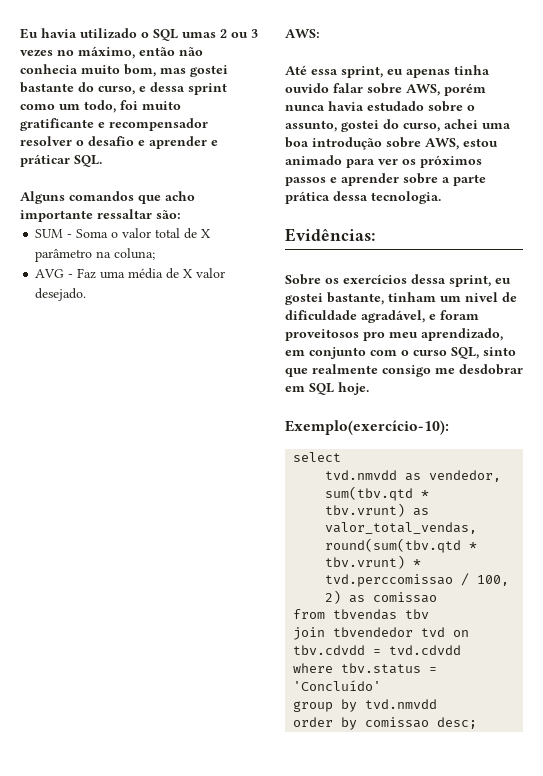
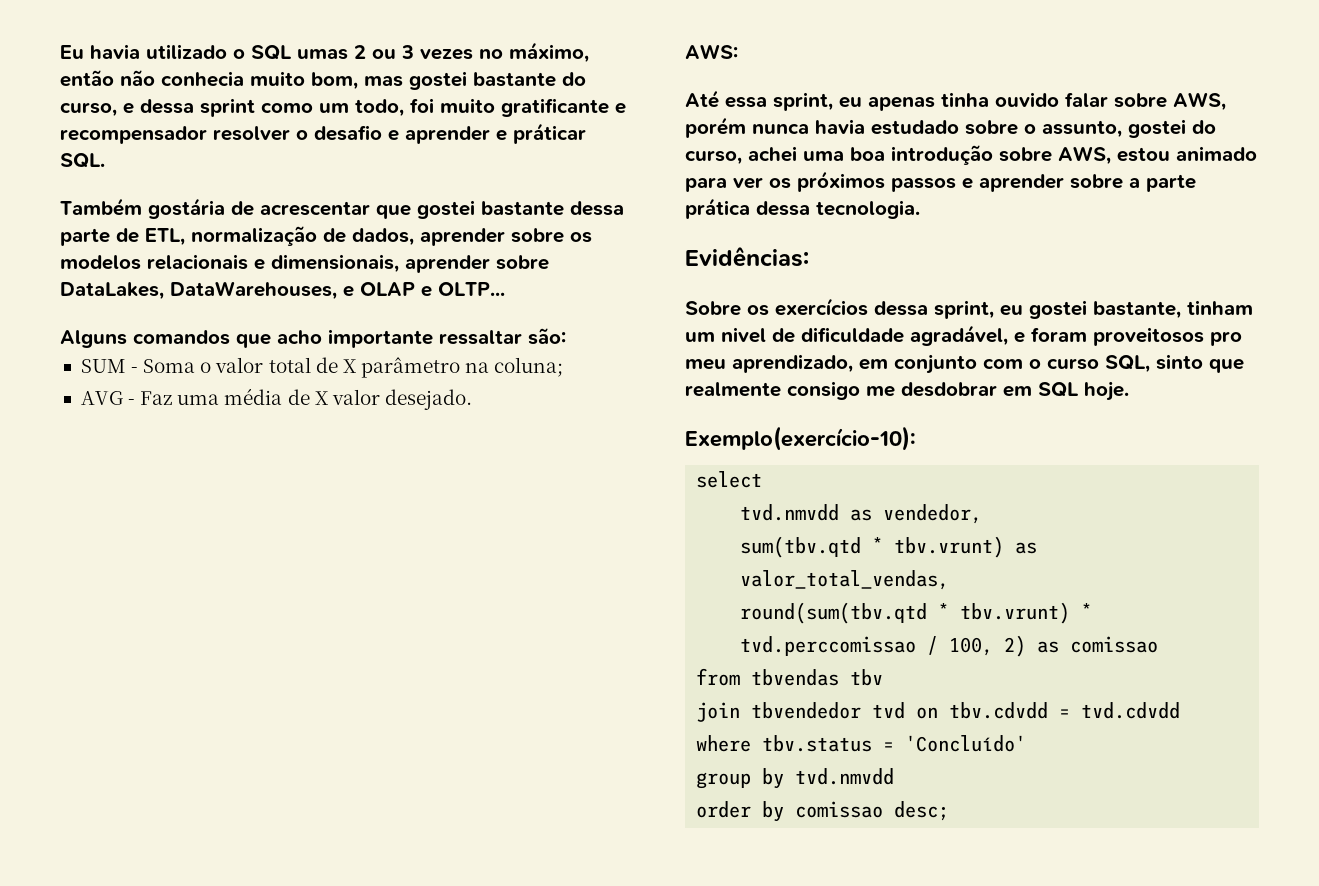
+ Também gostária de acrescentar que gostei bastante dessa parte de ETL, normalização de dados, aprender sobre os modelos relacionais e dimensionais, aprender sobre DataLakes, DataWarehouses, e OLAP e OLTP...

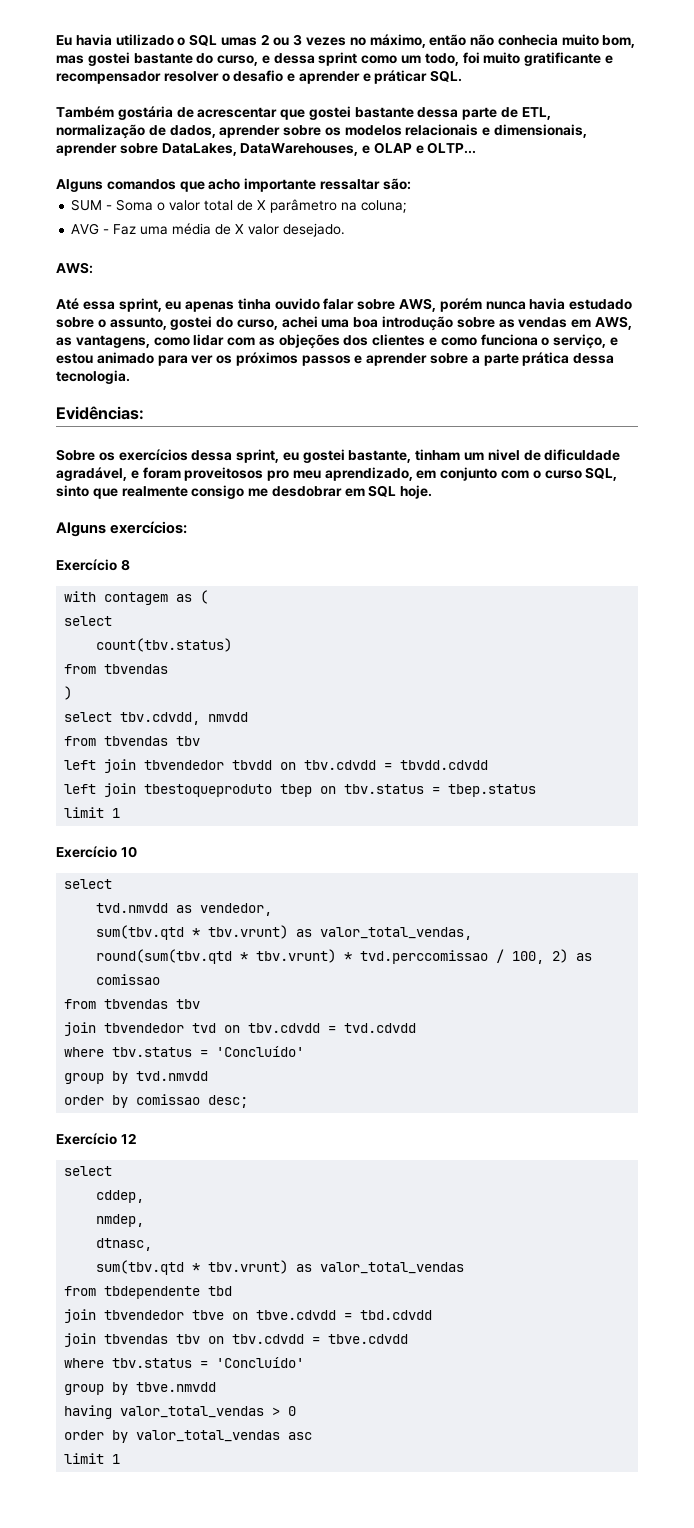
- Até essa sprint, eu apenas tinha ouvido falar sobre AWS, porém nunca havia estudado sobre o assunto, gostei do curso, achei uma boa introdução sobre AWS, estou animado para ver os próximos passos e aprender sobre a parte prática dessa tecnologia.
+ Até essa sprint, eu apenas tinha ouvido falar sobre AWS, porém nunca havia estudado sobre o assunto, gostei do curso, achei uma boa introdução sobre as vendas em AWS, as vantagens, como lidar com as objeções dos clientes e como funciona o serviço, e estou animado para ver os próximos passos e aprender sobre a parte prática dessa tecnologia.
- Exemplo(exercício-10):
+ Alguns exercícios:
+ Exercício 8
+ with contagem as (
+ select
+ count(tbv.status)
+ from tbvendas
+ )
+ select tbv.cdvdd, nmvdd
+ from tbvendas tbv
+ left join tbvendedor tbvdd on tbv.cdvdd = tbvdd.cdvdd
+ left join tbestoqueproduto tbep on tbv.status = tbep.status
+ limit 1
+ Exercício 10
+ Exercício 12
+ select
+ cddep,
+ nmdep,
+ dtnasc,
+ sum(tbv.qtd * tbv.vrunt) as valor_total_vendas
+ from tbdependente tbd
+ join tbvendedor tbve on tbve.cdvdd = tbd.cdvdd
+ join tbvendas tbv on tbv.cdvdd = tbve.cdvdd
+ where tbv.status = 'Concluído'
+ group by tbve.nmvdd
+ having valor_total_vendas > 0
+ order by valor_total_vendas asc
+ limit 1

